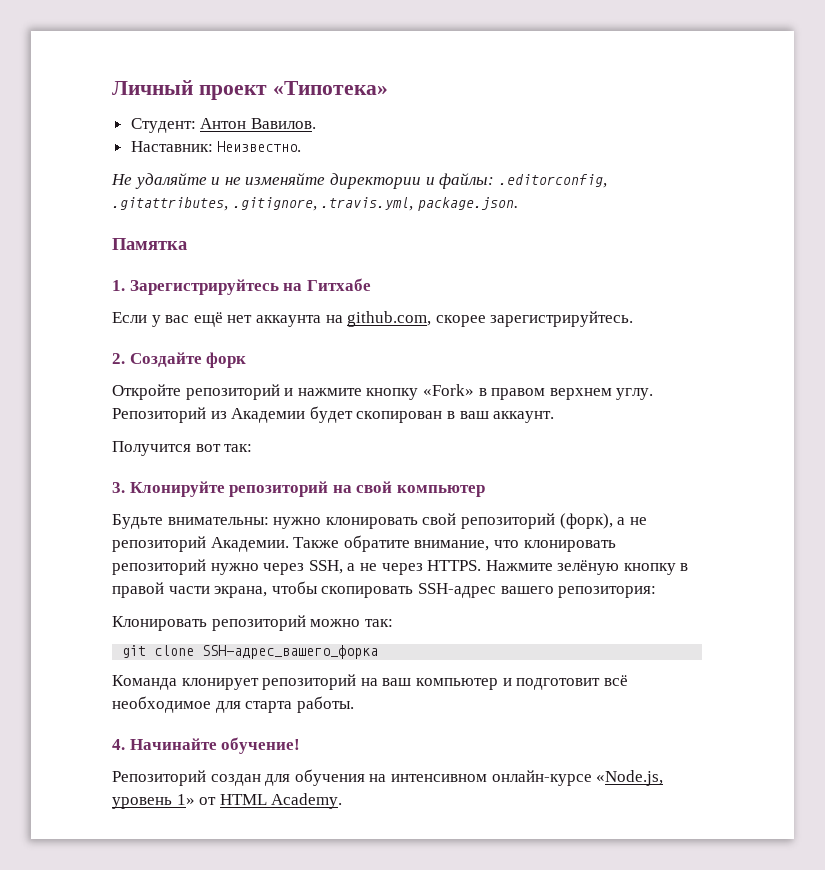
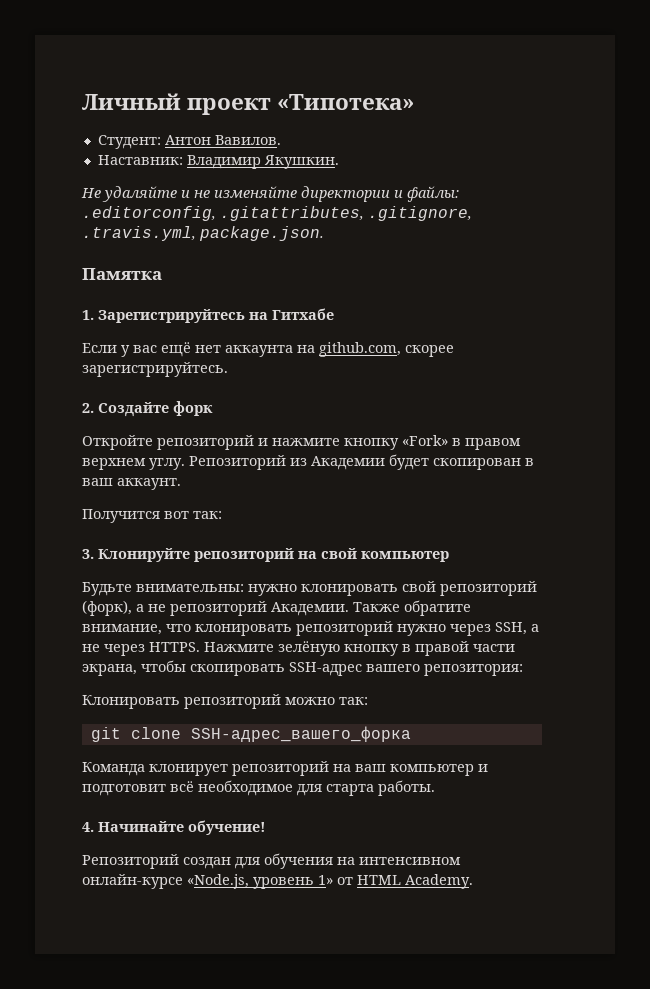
- Наставник: Неизвестно.
+ Наставник: Владимир Якушкин.

